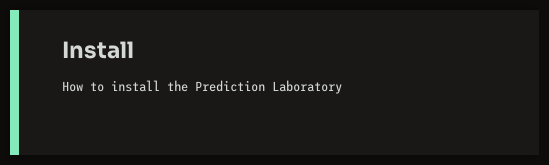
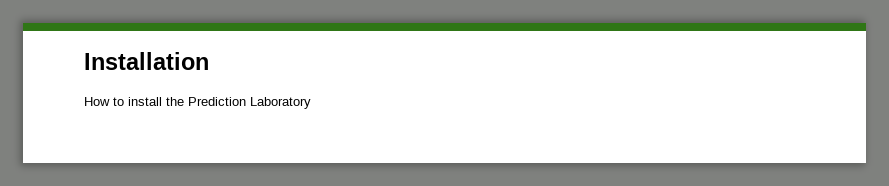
- Install
+ Installation

